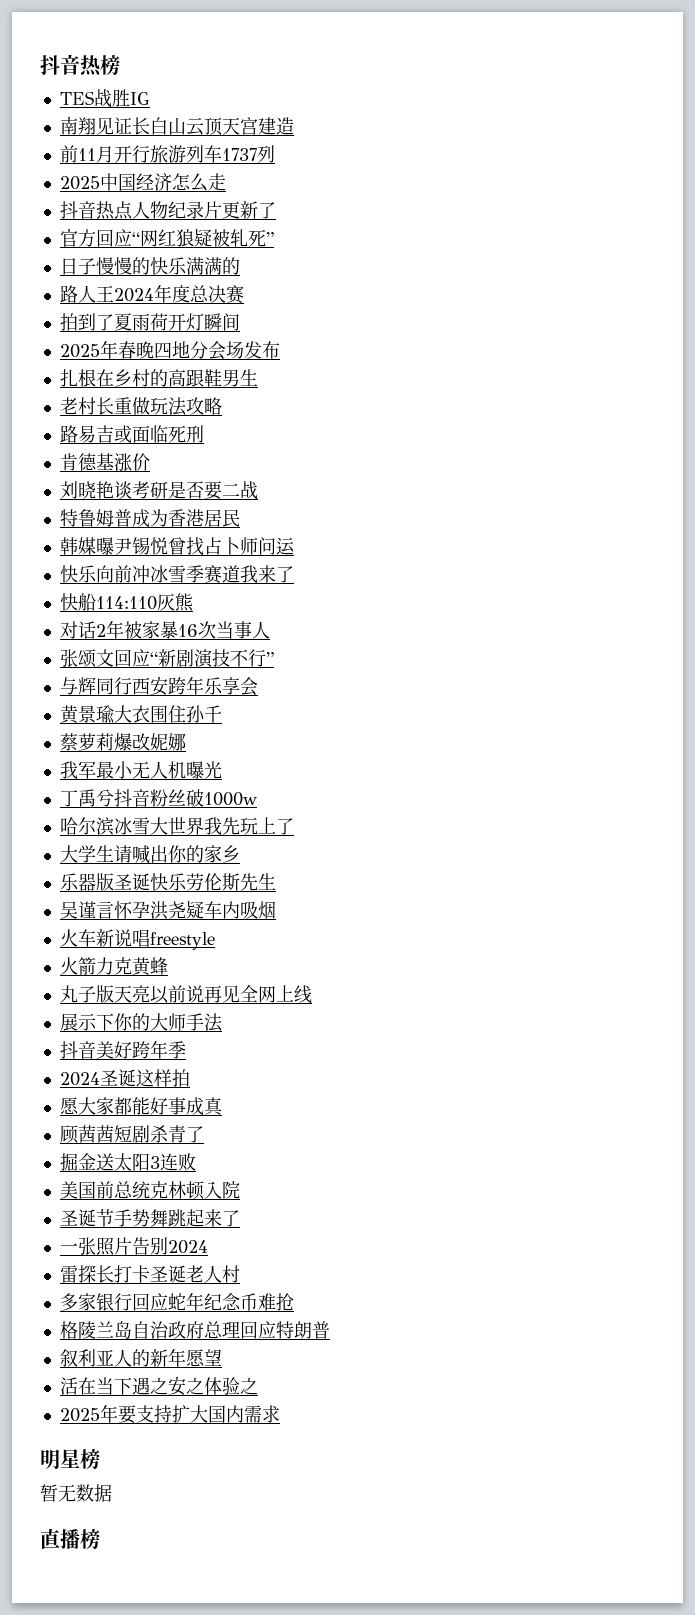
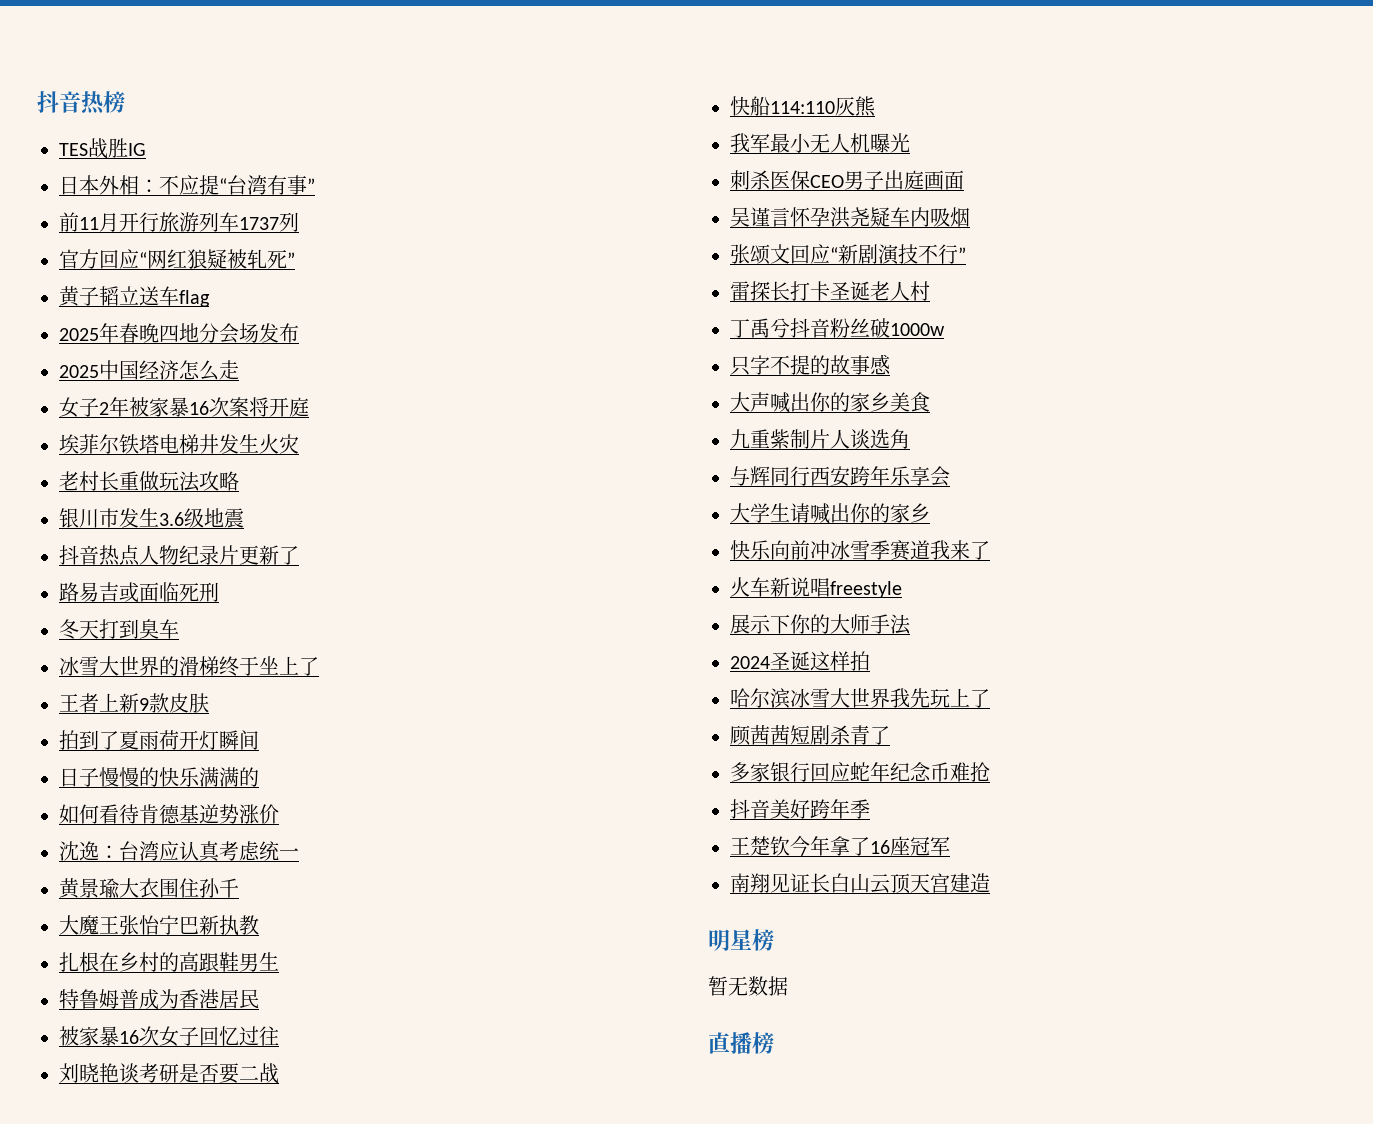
+ 日本外相：不应提“台湾有事”
+ 前11月开行旅游列车1737列
+ 官方回应“网红狼疑被轧死”
+ 黄子韬立送车flag
+ 2025年春晚四地分会场发布
+ 2025中国经济怎么走
+ 女子2年被家暴16次案将开庭
+ 埃菲尔铁塔电梯井发生火灾
+ 老村长重做玩法攻略
+ 银川市发生3.6级地震
+ 抖音热点人物纪录片更新了
+ 路易吉或面临死刑
+ 冬天打到臭车
+ 冰雪大世界的滑梯终于坐上了
+ 王者上新9款皮肤
+ 拍到了夏雨荷开灯瞬间
+ 日子慢慢的快乐满满的
+ 如何看待肯德基逆势涨价
+ 沈逸：台湾应认真考虑统一
+ 黄景瑜大衣围住孙千
+ 大魔王张怡宁巴新执教
+ 扎根在乡村的高跟鞋男生
+ 特鲁姆普成为香港居民
+ 被家暴16次女子回忆过往
+ 刘晓艳谈考研是否要二战
+ 快船114:110灰熊
+ 我军最小无人机曝光
+ 刺杀医保CEO男子出庭画面
+ 吴谨言怀孕洪尧疑车内吸烟
+ 张颂文回应“新剧演技不行”
+ 雷探长打卡圣诞老人村
+ 丁禹兮抖音粉丝破1000w
+ 只字不提的故事感
+ 大声喊出你的家乡美食
+ 九重紫制片人谈选角
+ 与辉同行西安跨年乐享会
+ 大学生请喊出你的家乡
+ 快乐向前冲冰雪季赛道我来了
+ 火车新说唱freestyle
+ 展示下你的大师手法
+ 2024圣诞这样拍
+ 哈尔滨冰雪大世界我先玩上了
+ 顾茜茜短剧杀青了
+ 多家银行回应蛇年纪念币难抢
+ 抖音美好跨年季
+ 王楚钦今年拿了16座冠军
- 前11月开行旅游列车1737列
- 2025中国经济怎么走
- 抖音热点人物纪录片更新了
- 官方回应“网红狼疑被轧死”
- 日子慢慢的快乐满满的
- 路人王2024年度总决赛
- 拍到了夏雨荷开灯瞬间
- 2025年春晚四地分会场发布
- 扎根在乡村的高跟鞋男生
- 老村长重做玩法攻略
- 路易吉或面临死刑
- 肯德基涨价
- 刘晓艳谈考研是否要二战
- 特鲁姆普成为香港居民
- 韩媒曝尹锡悦曾找占卜师问运
- 快乐向前冲冰雪季赛道我来了
- 快船114:110灰熊
- 对话2年被家暴16次当事人
- 张颂文回应“新剧演技不行”
- 与辉同行西安跨年乐享会
- 黄景瑜大衣围住孙千
- 蔡萝莉爆改妮娜
- 我军最小无人机曝光
- 丁禹兮抖音粉丝破1000w
- 哈尔滨冰雪大世界我先玩上了
- 大学生请喊出你的家乡
- 乐器版圣诞快乐劳伦斯先生
- 吴谨言怀孕洪尧疑车内吸烟
- 火车新说唱freestyle
- 火箭力克黄蜂
- 丸子版天亮以前说再见全网上线
- 展示下你的大师手法
- 抖音美好跨年季
- 2024圣诞这样拍
- 愿大家都能好事成真
- 顾茜茜短剧杀青了
- 掘金送太阳3连败
- 美国前总统克林顿入院
- 圣诞节手势舞跳起来了
- 一张照片告别2024
- 雷探长打卡圣诞老人村
- 多家银行回应蛇年纪念币难抢
- 格陵兰岛自治政府总理回应特朗普
- 叙利亚人的新年愿望
- 活在当下遇之安之体验之
- 2025年要支持扩大国内需求

